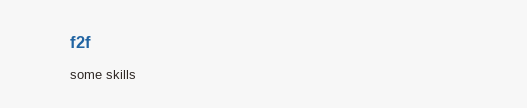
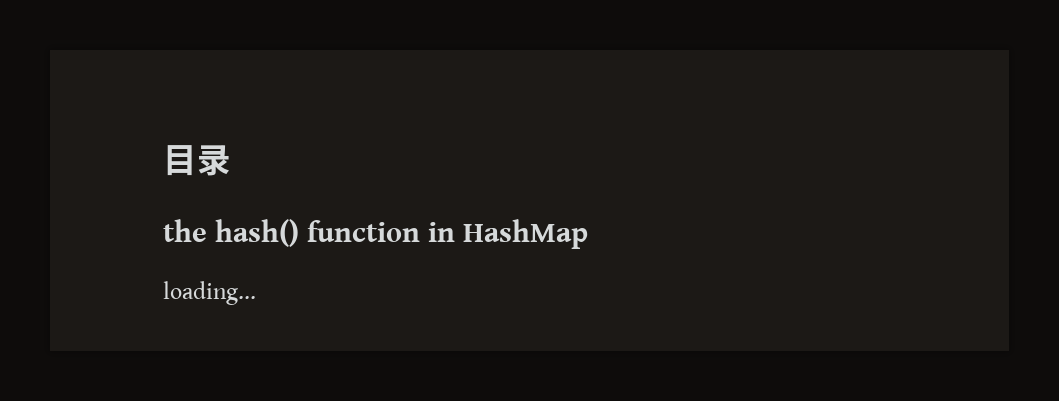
- f2f
- some skills
+ 目录
+ the hash() function in HashMap
+ loading...

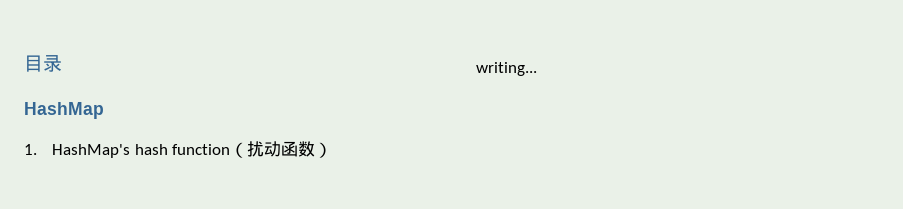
- the hash() function in HashMap
- loading...
+ HashMap
+ 1. HashMap's hash function（扰动函数）
+ writing...

